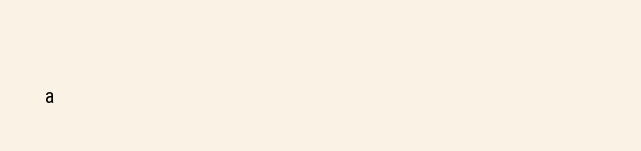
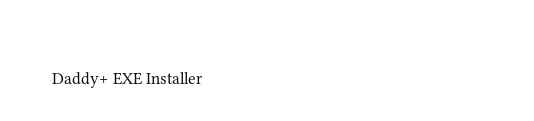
- a
+ Daddy+ EXE Installer

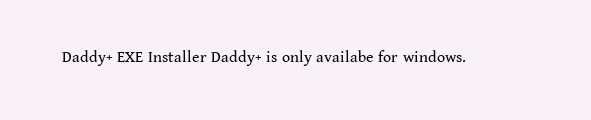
- Daddy+ EXE Installer
+ Daddy+ EXE Installer Daddy+ is only availabe for windows.

